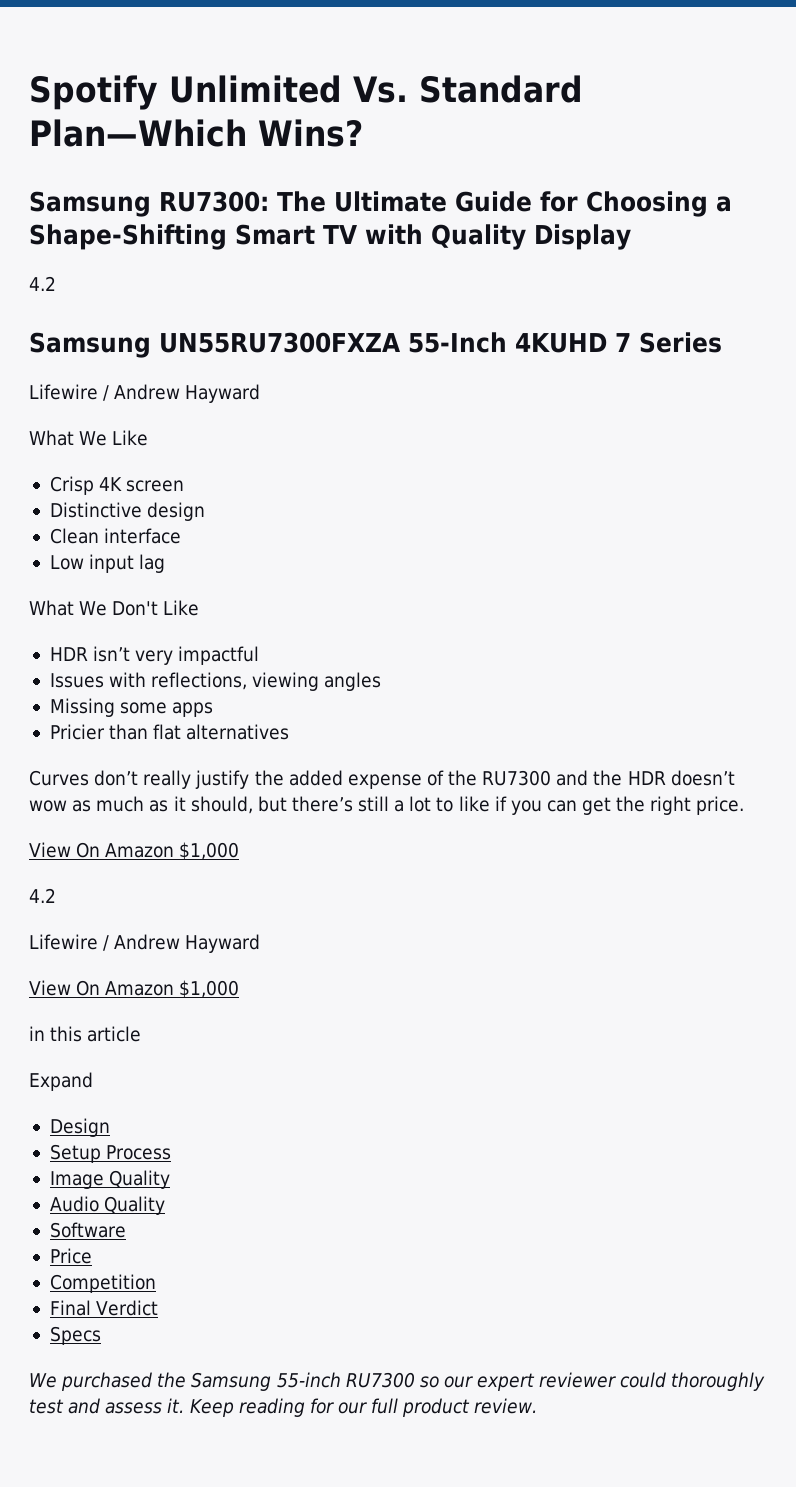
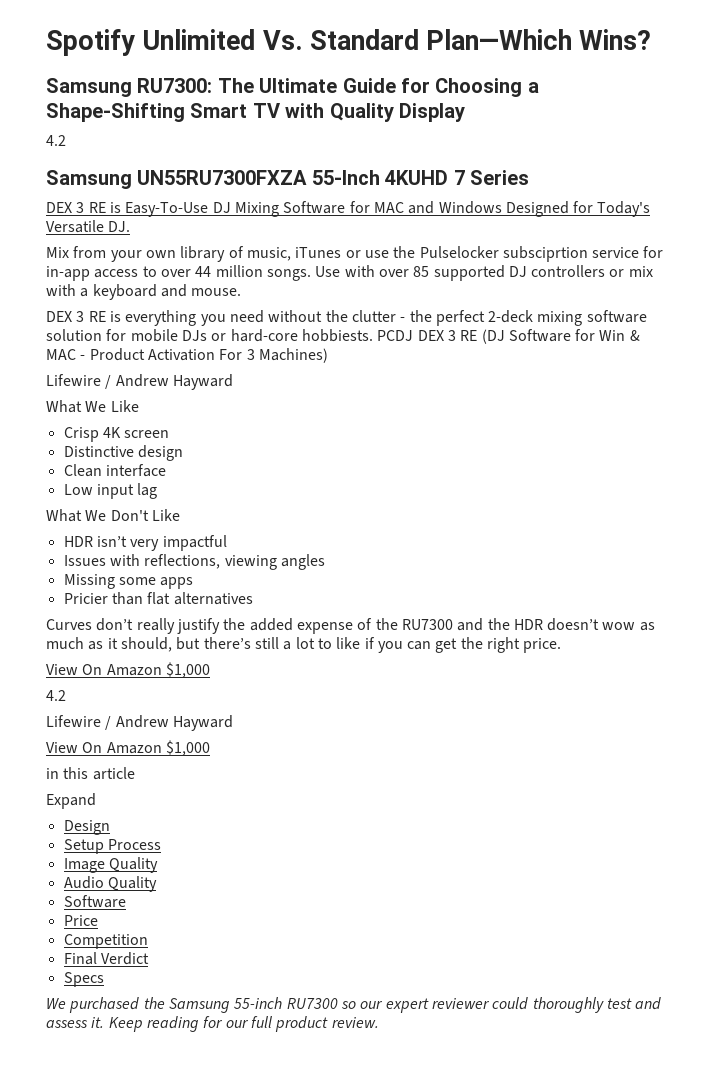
+ DEX 3 RE is Easy-To-Use DJ Mixing Software for MAC and Windows Designed for Today's Versatile DJ.
+ Mix from your own library of music, iTunes or use the Pulselocker subsciprtion service for in-app access to over 44 million songs. Use with over 85 supported DJ controllers or mix with a keyboard and mouse.
+ DEX 3 RE is everything you need without the clutter - the perfect 2-deck mixing software solution for mobile DJs or hard-core hobbiests. PCDJ DEX 3 RE (DJ Software for Win & MAC - Product Activation For 3 Machines)

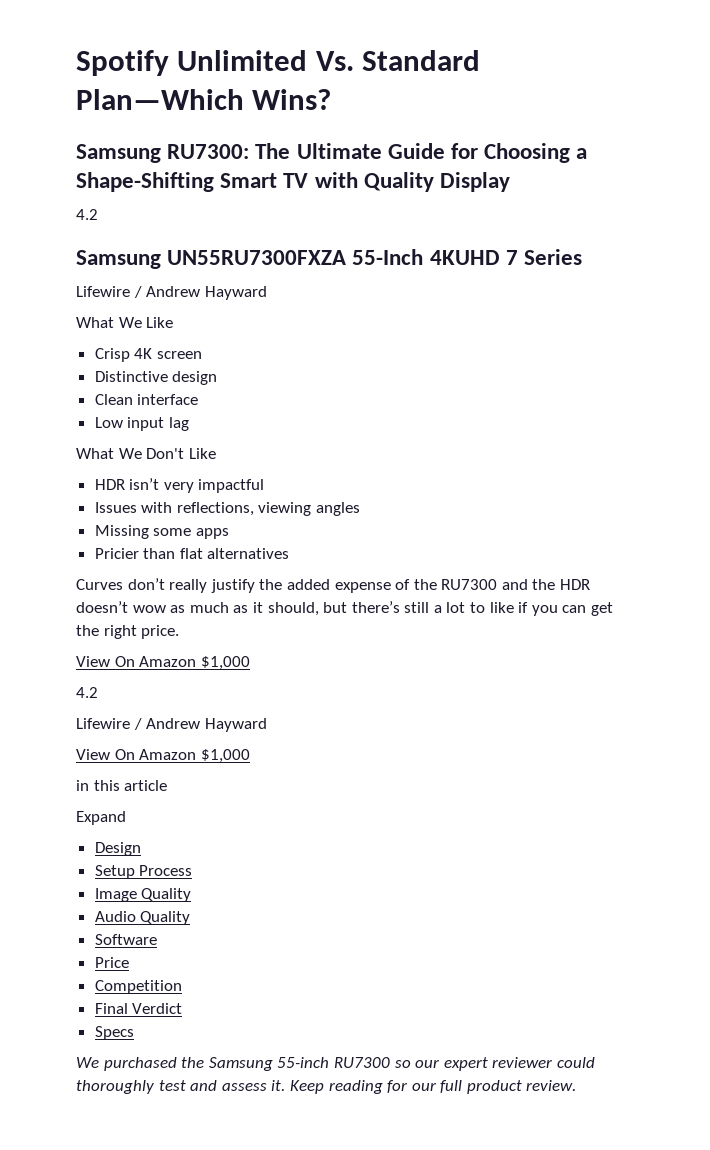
- DEX 3 RE is Easy-To-Use DJ Mixing Software for MAC and Windows Designed for Today's Versatile DJ.
- Mix from your own library of music, iTunes or use the Pulselocker subsciprtion service for in-app access to over 44 million songs. Use with over 85 supported DJ controllers or mix with a keyboard and mouse.
- DEX 3 RE is everything you need without the clutter - the perfect 2-deck mixing software solution for mobile DJs or hard-core hobbiests. PCDJ DEX 3 RE (DJ Software for Win & MAC - Product Activation For 3 Machines)

